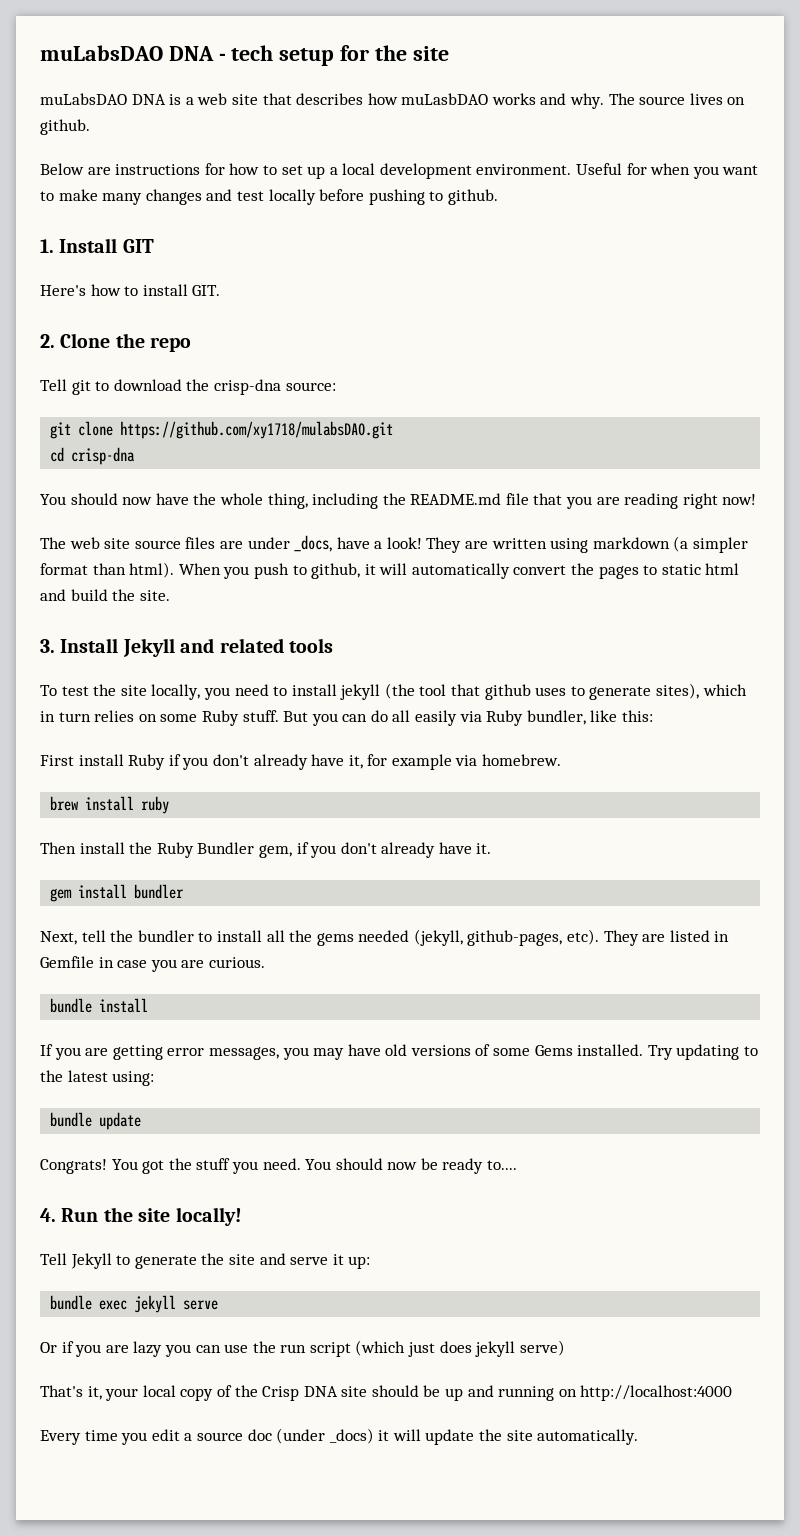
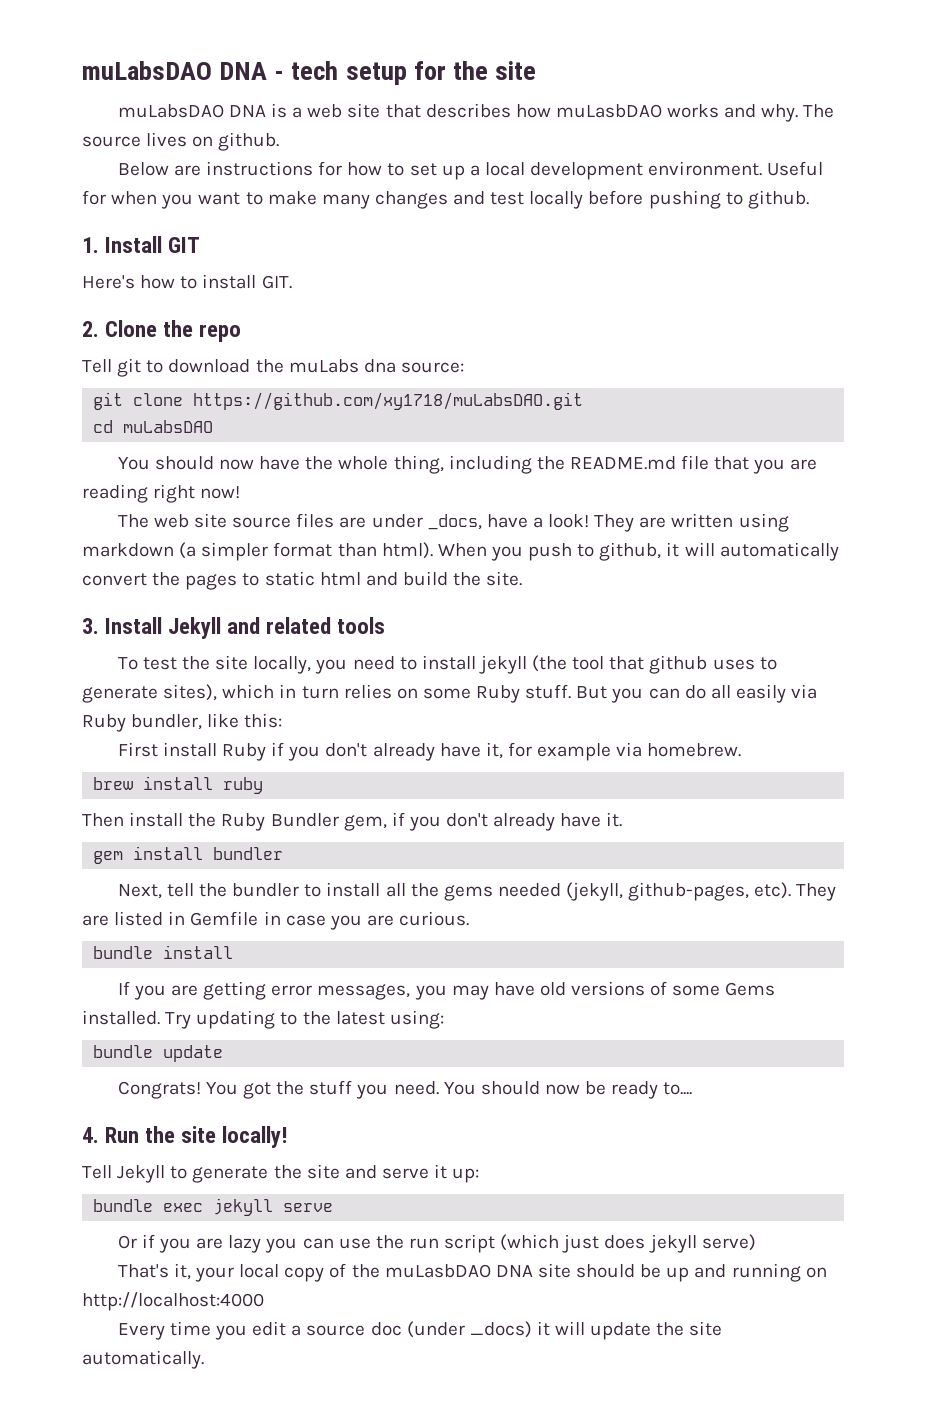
- Tell git to download the crisp-dna source:
+ Tell git to download the muLabs dna source:
- git clone https://github.com/xy1718/mulabsDAO.git
+ git clone https://github.com/xy1718/muLabsDAO.git
- cd crisp-dna
+ cd muLabsDAO
- That's it, your local copy of the Crisp DNA site should be up and running on http://localhost:4000
+ That's it, your local copy of the muLasbDAO DNA site should be up and running on http://localhost:4000

